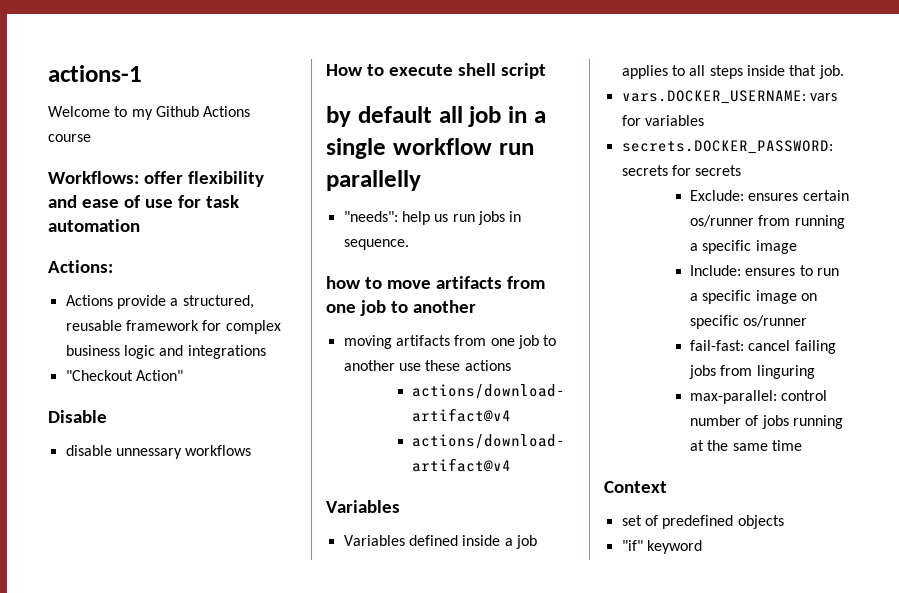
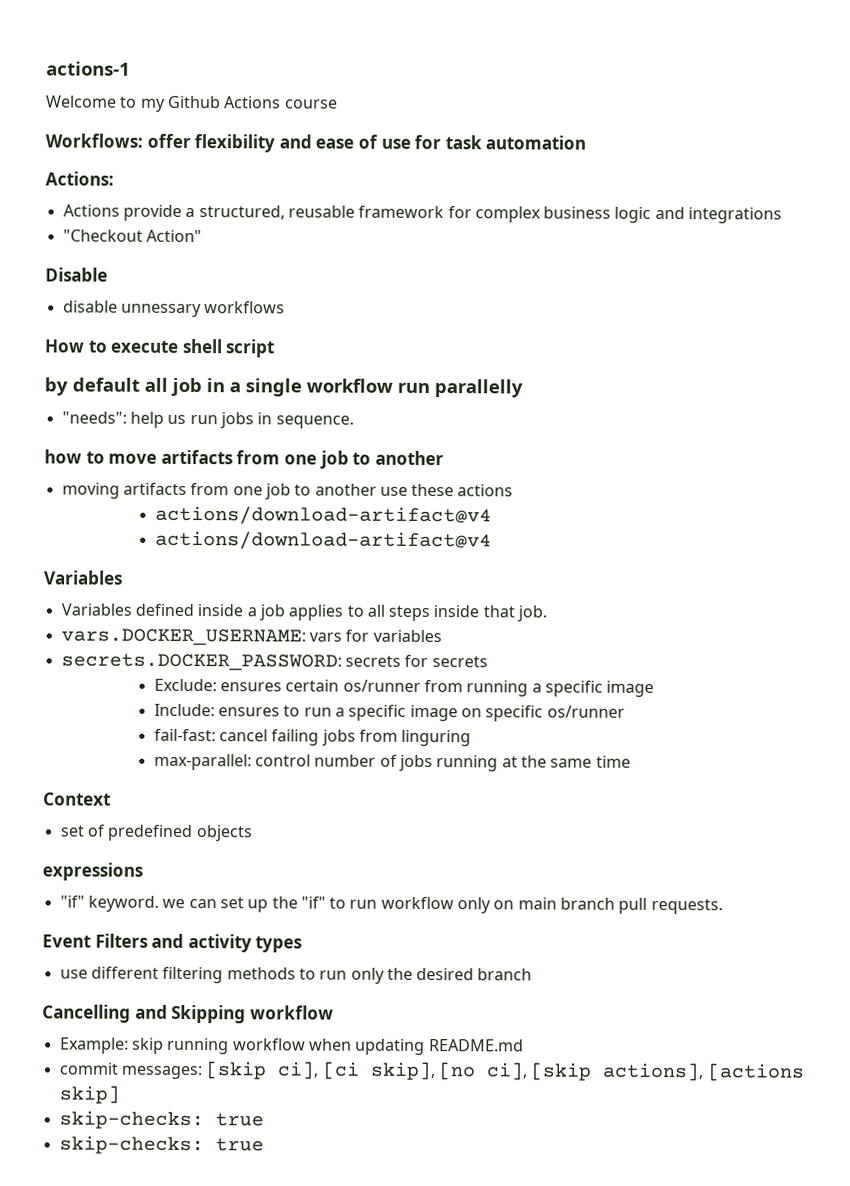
- "if" keyword
+ expressions
+ "if" keyword. we can set up the "if" to run workflow only on main branch pull requests.
+ Event Filters and activity types
+ use different filtering methods to run only the desired branch
+ Cancelling and Skipping workflow
+ Example: skip running workflow when updating README.md
+ commit messages: [skip ci], [ci skip], [no ci], [skip actions], [actions skip]
+ skip-checks: true
+ skip-checks: true

